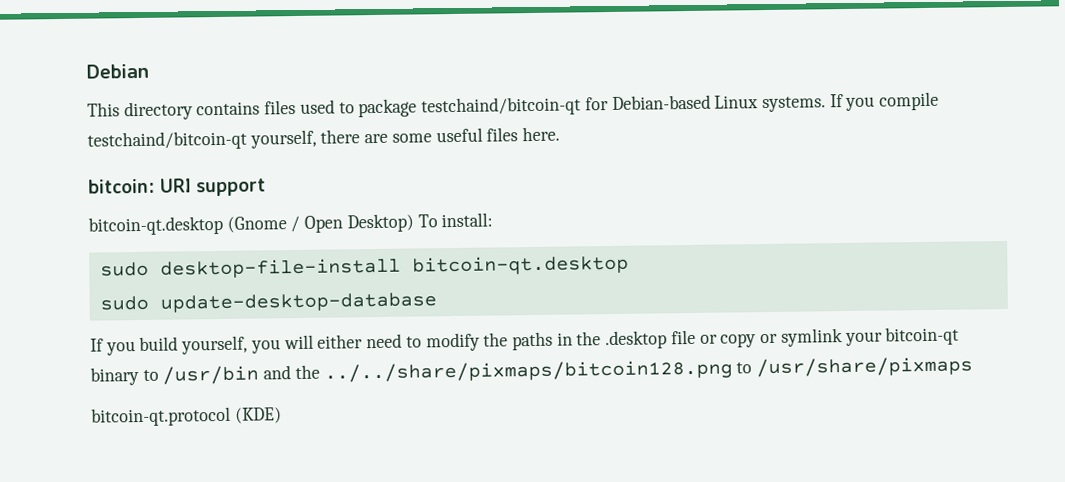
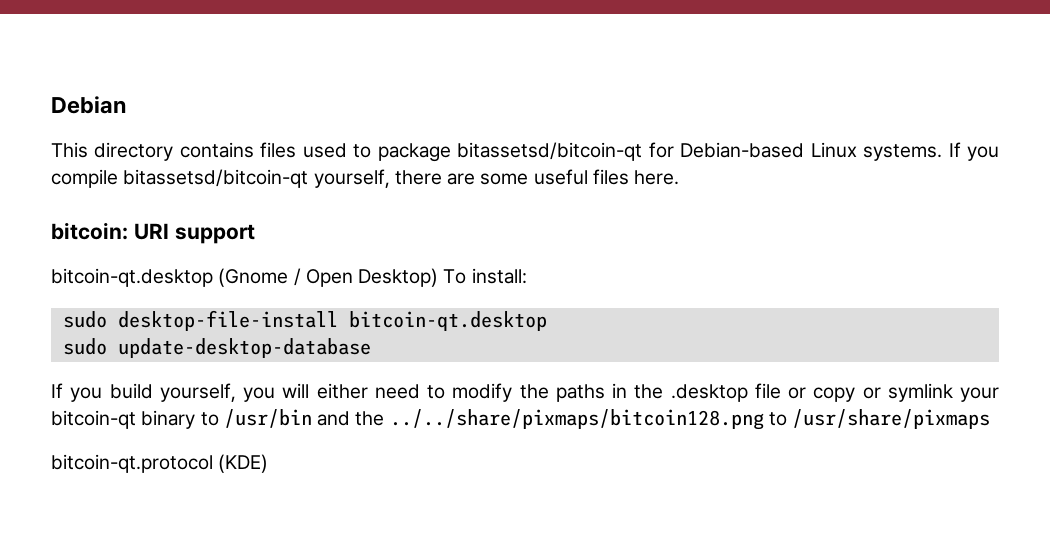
- This directory contains files used to package testchaind/bitcoin-qt for Debian-based Linux systems.
+ This directory contains files used to package bitassetsd/bitcoin-qt for Debian-based Linux systems.
- If you compile testchaind/bitcoin-qt yourself, there are some useful files here.
+ If you compile bitassetsd/bitcoin-qt yourself, there are some useful files here.

